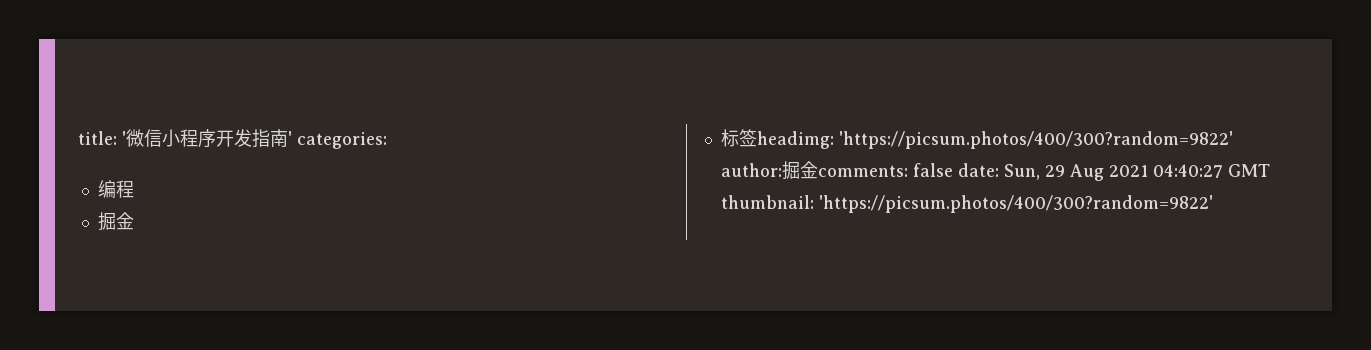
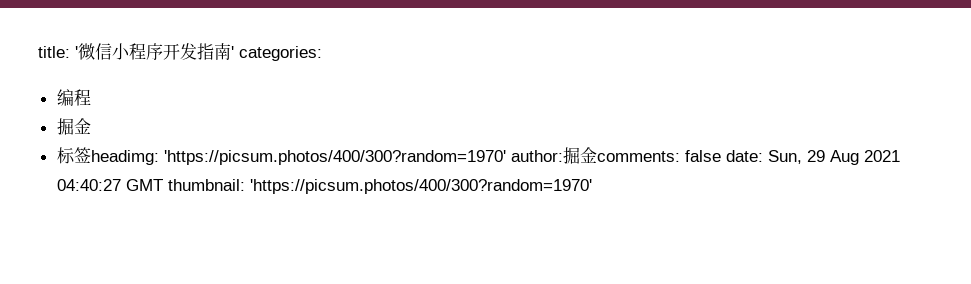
- 标签headimg: 'https://picsum.photos/400/300?random=9822' author:掘金comments: false date: Sun, 29 Aug 2021 04:40:27 GMT thumbnail: 'https://picsum.photos/400/300?random=9822'
+ 标签headimg: 'https://picsum.photos/400/300?random=1970' author:掘金comments: false date: Sun, 29 Aug 2021 04:40:27 GMT thumbnail: 'https://picsum.photos/400/300?random=1970'

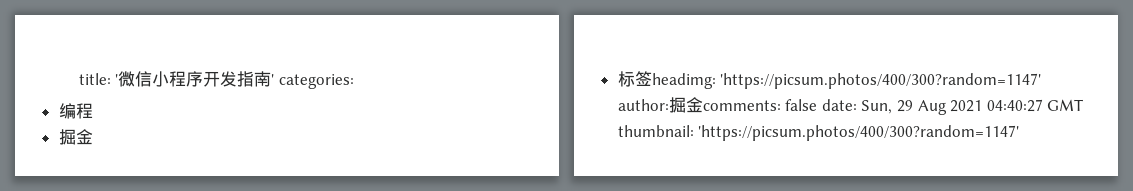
- 标签headimg: 'https://picsum.photos/400/300?random=1970' author:掘金comments: false date: Sun, 29 Aug 2021 04:40:27 GMT thumbnail: 'https://picsum.photos/400/300?random=1970'
+ 标签headimg: 'https://picsum.photos/400/300?random=1147' author:掘金comments: false date: Sun, 29 Aug 2021 04:40:27 GMT thumbnail: 'https://picsum.photos/400/300?random=1147'

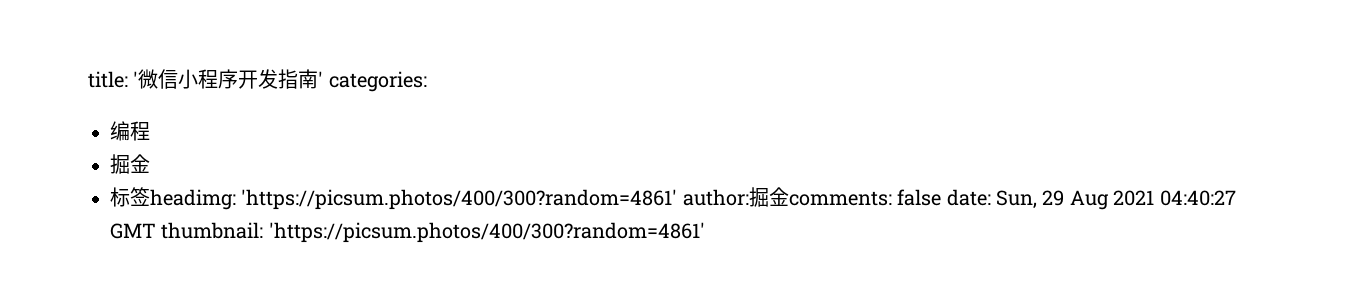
- 标签headimg: 'https://picsum.photos/400/300?random=1147' author:掘金comments: false date: Sun, 29 Aug 2021 04:40:27 GMT thumbnail: 'https://picsum.photos/400/300?random=1147'
+ 标签headimg: 'https://picsum.photos/400/300?random=4861' author:掘金comments: false date: Sun, 29 Aug 2021 04:40:27 GMT thumbnail: 'https://picsum.photos/400/300?random=4861'

